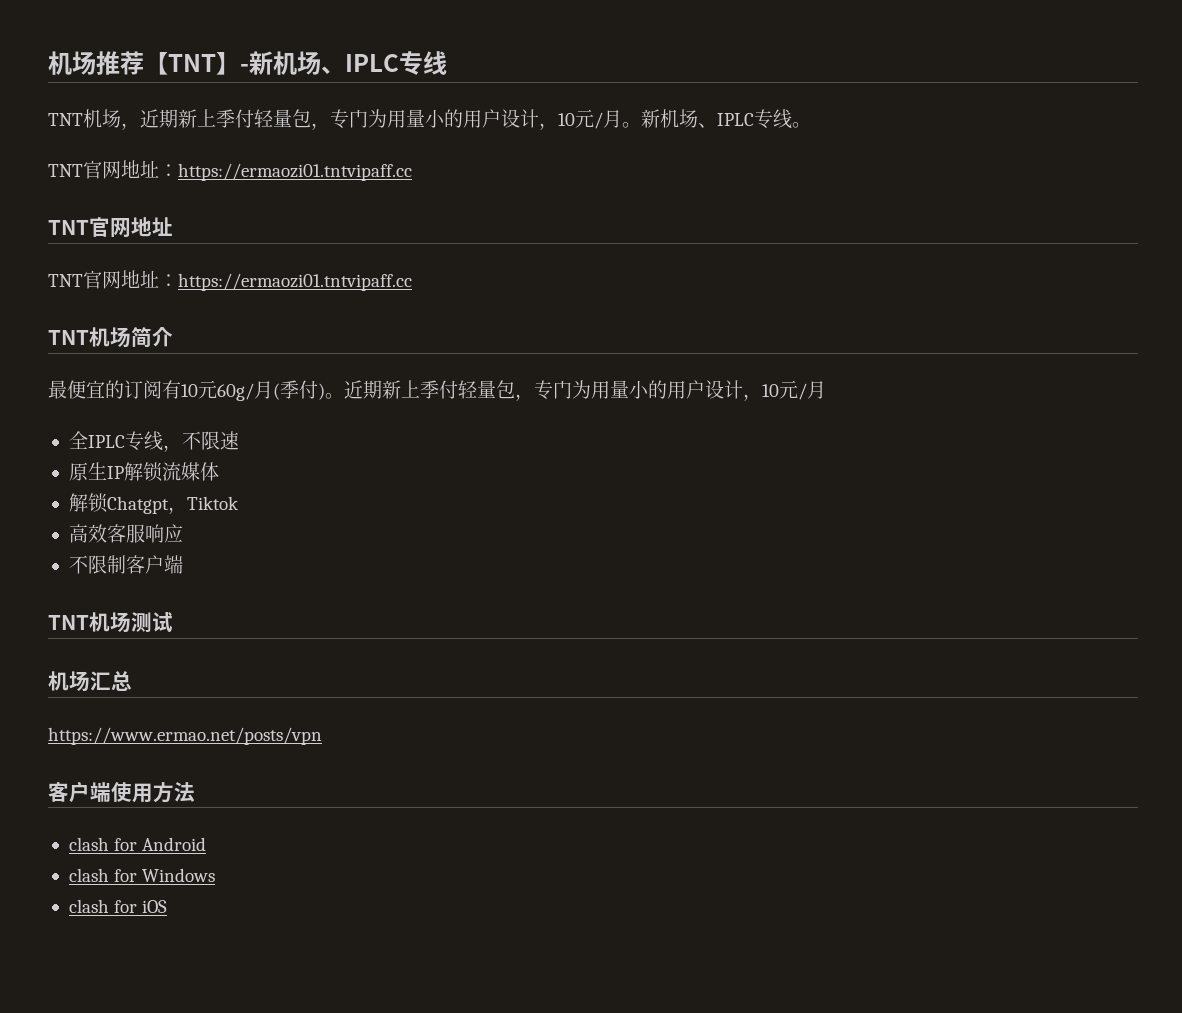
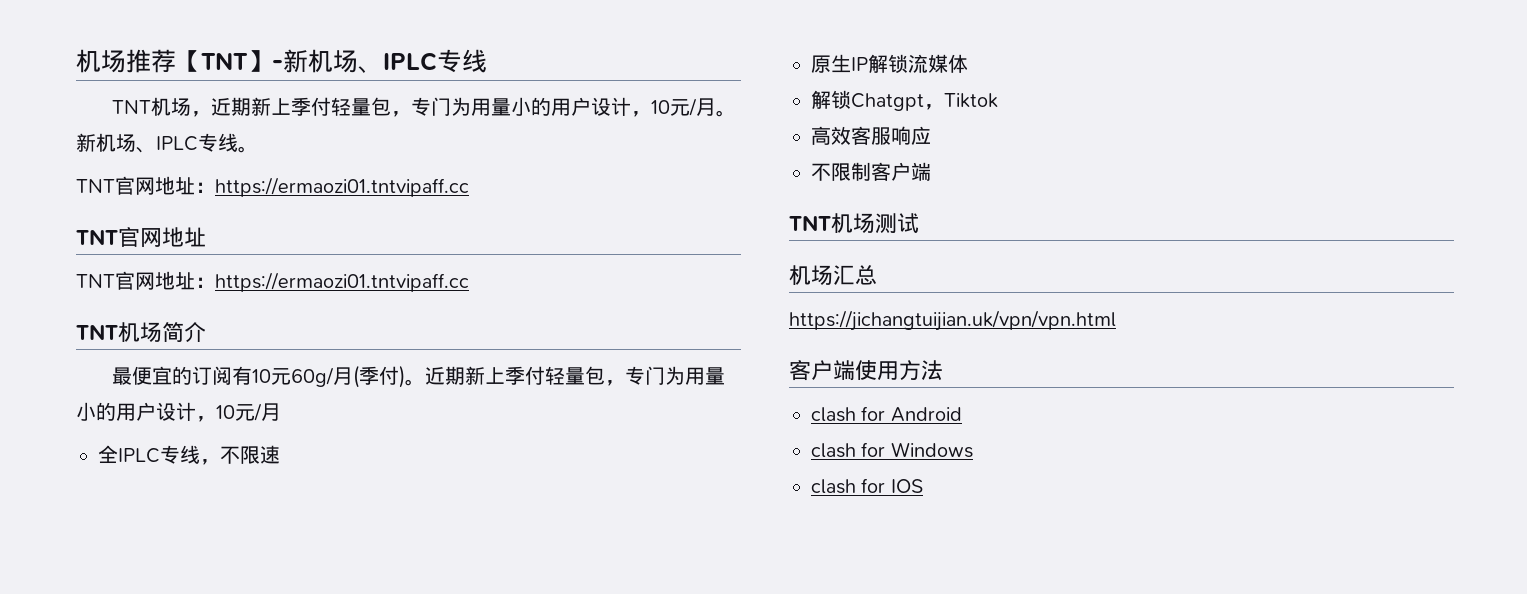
- https://www.ermao.net/posts/vpn
+ https://jichangtuijian.uk/vpn/vpn.html
- clash for iOS
+ clash for IOS

